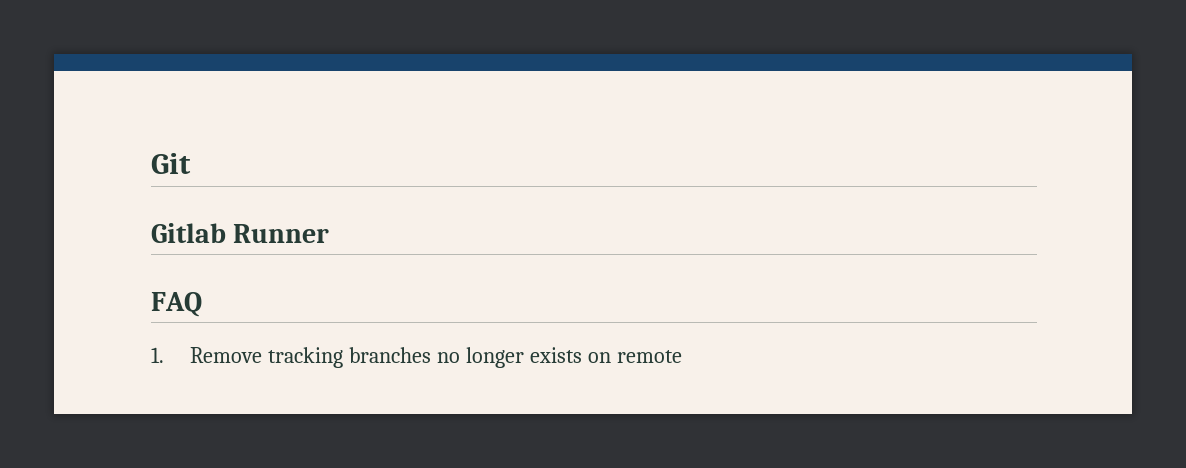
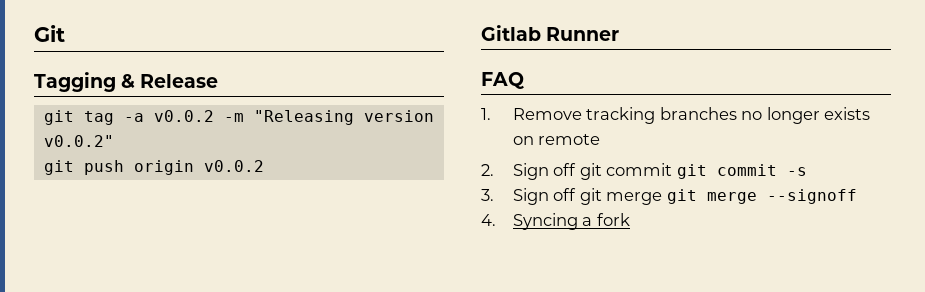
+ Tagging & Release
+ git tag -a v0.0.2 -m "Releasing version v0.0.2"
+ git push origin v0.0.2
+ 2. Sign off git commit git commit -s
+ 3. Sign off git merge git merge --signoff
+ 4. Syncing a fork

